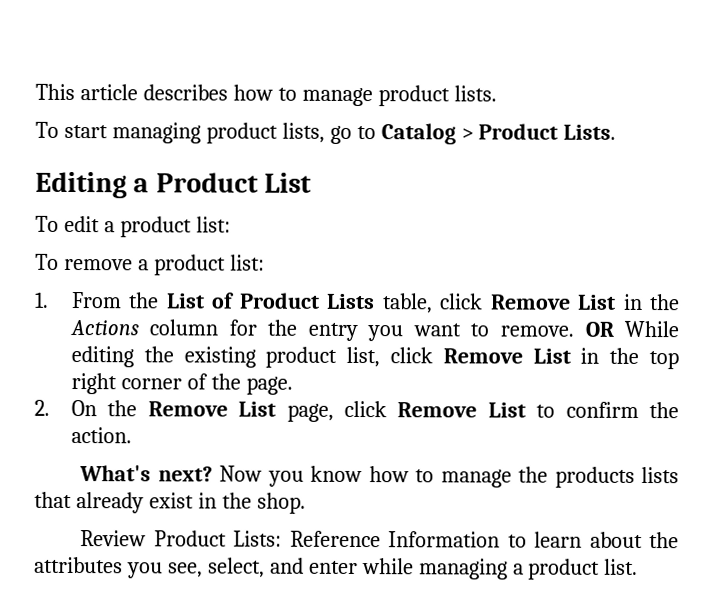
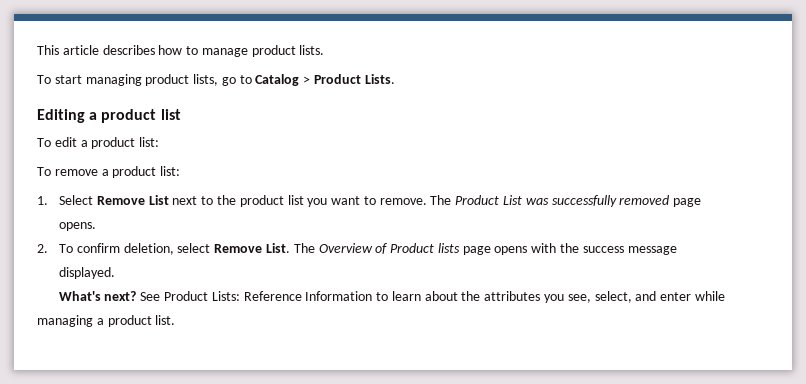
- Editing a Product List
+ Editing a product list
- 1. From the List of Product Lists table, click Remove List in the Actions column for the entry you want to remove. OR While editing the existing product list, click Remove List in the top right corner of the page.
- 2. On the Remove List page, click Remove List to confirm the action.
- What's next? Now you know how to manage the products lists that already exist in the shop.
- Review Product Lists: Reference Information to learn about the attributes you see, select, and enter while managing a product list.
+ 1. Select Remove List next to the product list you want to remove. The Product List was successfully removed page opens.
+ 2. To confirm deletion, select Remove List. The Overview of Product lists page opens with the success message displayed.
+ What's next? See Product Lists: Reference Information to learn about the attributes you see, select, and enter while managing a product list.

